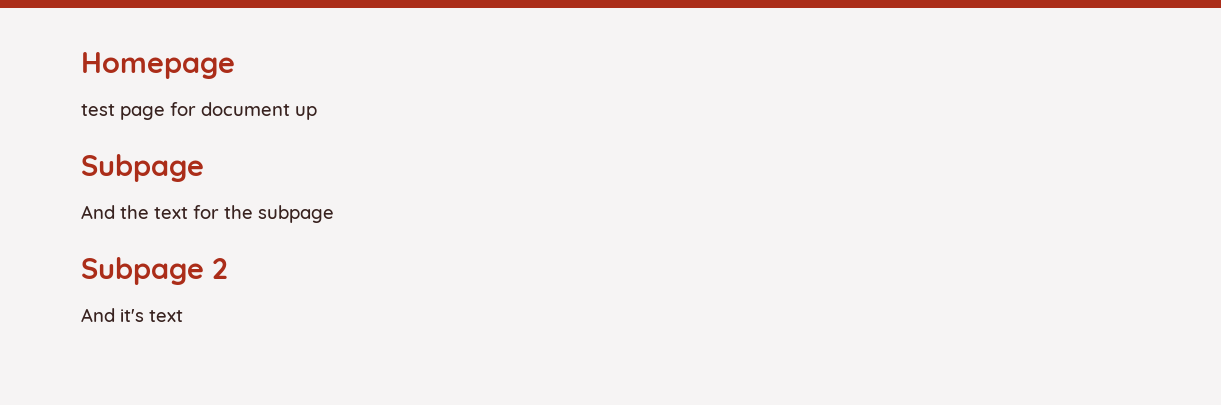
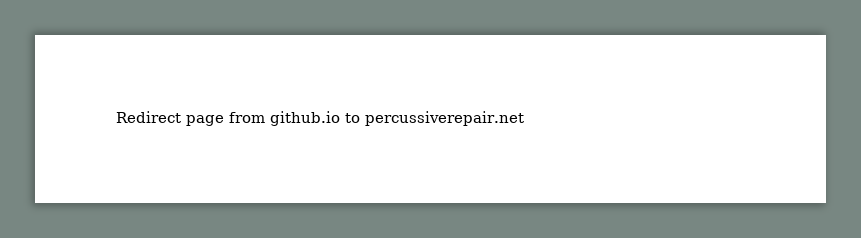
- Homepage
- test page for document up
- Subpage
- And the text for the subpage
- Subpage 2
- And it's text
+ Redirect page from github.io to percussiverepair.net

